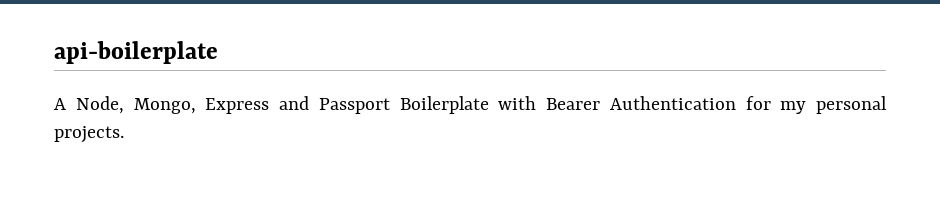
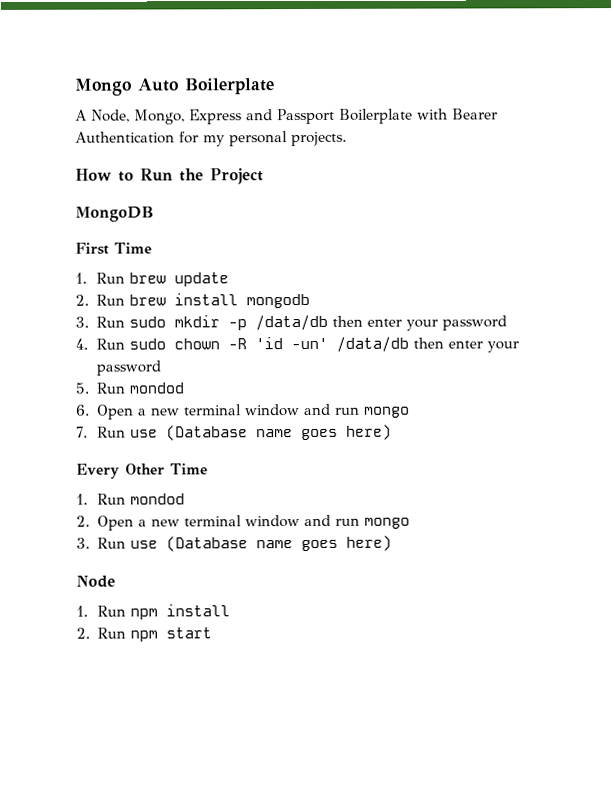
- api-boilerplate
+ Mongo Auto Boilerplate
+ How to Run the Project
+ MongoDB
+ First Time
+ 1. Run brew update
+ 2. Run brew install mongodb
+ 3. Run sudo mkdir -p /data/db then enter your password
+ 4. Run sudo chown -R 'id -un' /data/db then enter your password
+ 5. Run mondod
+ 6. Open a new terminal window and run mongo
+ 7. Run use (Database name goes here)
+ Every Other Time
+ 1. Run mondod
+ 2. Open a new terminal window and run mongo
+ 3. Run use (Database name goes here)
+ Node
+ 1. Run npm install
+ 2. Run npm start

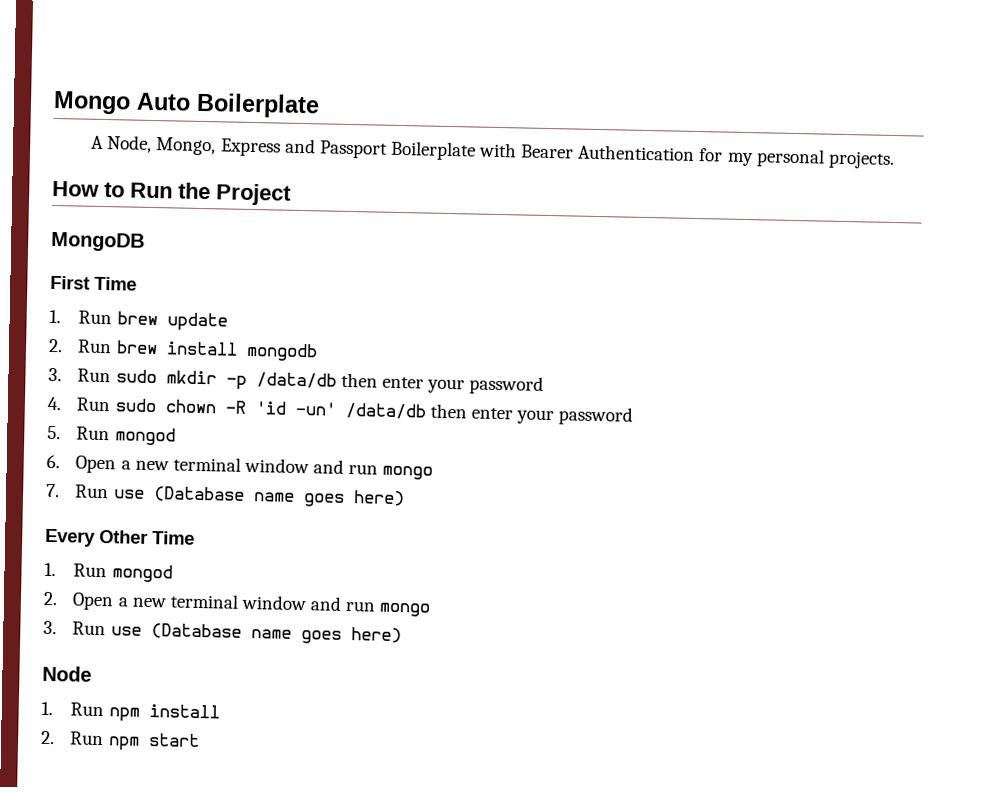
- 5. Run mondod
+ 5. Run mongod
- 1. Run mondod
+ 1. Run mongod

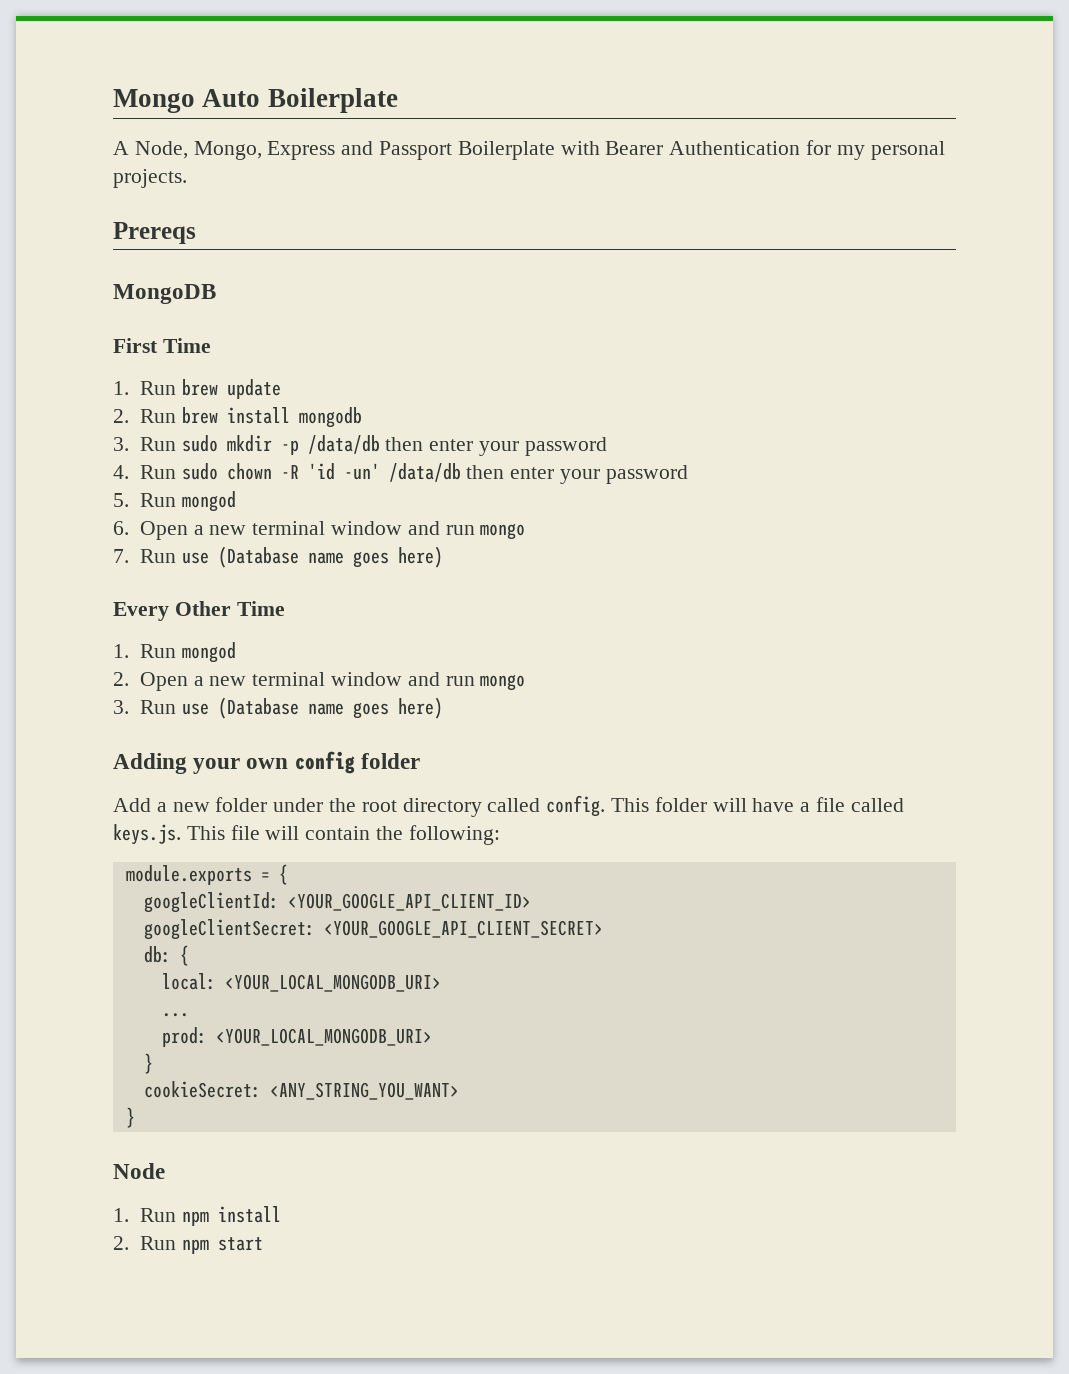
- How to Run the Project
+ Prereqs
+ Adding your own config folder
+ Add a new folder under the root directory called config. This folder will have a file called keys.js. This file will contain the following:
+ module.exports = {
+ googleClientId: <YOUR_GOOGLE_API_CLIENT_ID>
+ googleClientSecret: <YOUR_GOOGLE_API_CLIENT_SECRET>
+ db: {
+ local: <YOUR_LOCAL_MONGODB_URI>
+ ...
+ prod: <YOUR_LOCAL_MONGODB_URI>
+ }
+ cookieSecret: <ANY_STRING_YOU_WANT>
+ }

